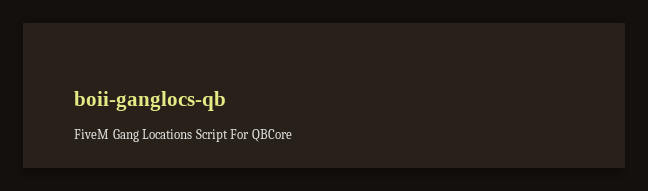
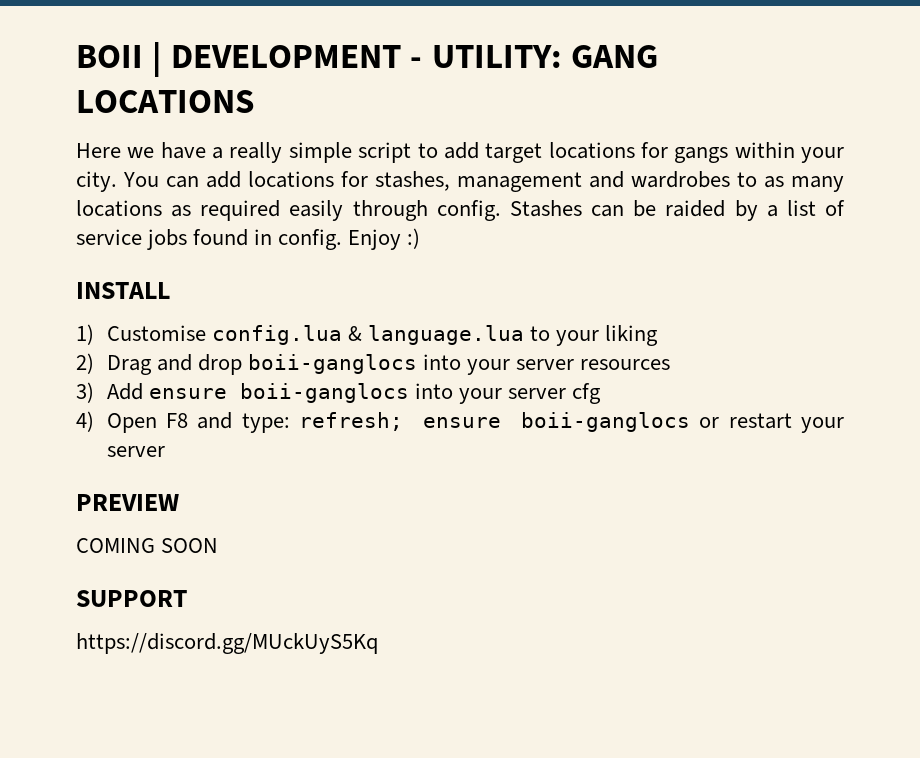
- boii-ganglocs-qb
- FiveM Gang Locations Script For QBCore
+ BOII | DEVELOPMENT - UTILITY: GANG LOCATIONS
+ Here we have a really simple script to add target locations for gangs within your city. You can add locations for stashes, management and wardrobes to as many locations as required easily through config. Stashes can be raided by a list of service jobs found in config. Enjoy :)
+ INSTALL
+ 1) Customise config.lua & language.lua to your liking
+ 2) Drag and drop boii-ganglocs into your server resources
+ 3) Add ensure boii-ganglocs into your server cfg
+ 4) Open F8 and type: refresh; ensure boii-ganglocs or restart your server
+ PREVIEW
+ COMING SOON
+ SUPPORT
+ https://discord.gg/MUckUyS5Kq

